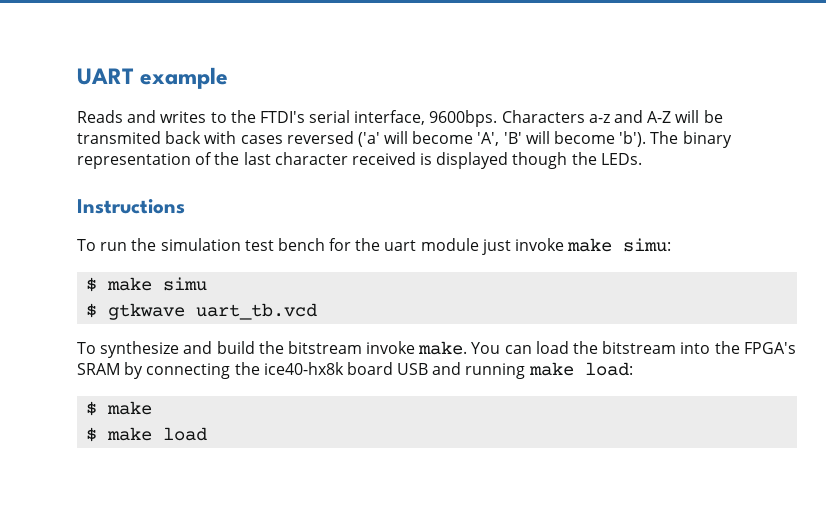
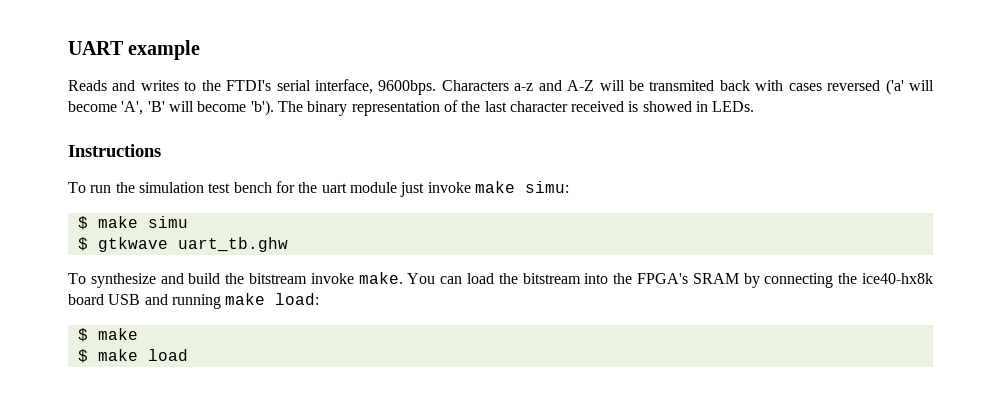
- The binary representation of the last character received is displayed though the LEDs.
+ The binary representation of the last character received is showed in LEDs.
- $ gtkwave uart_tb.vcd
+ $ gtkwave uart_tb.ghw

